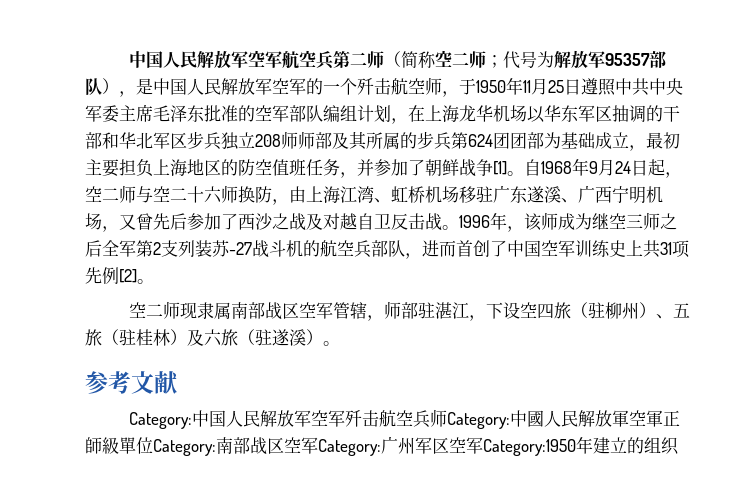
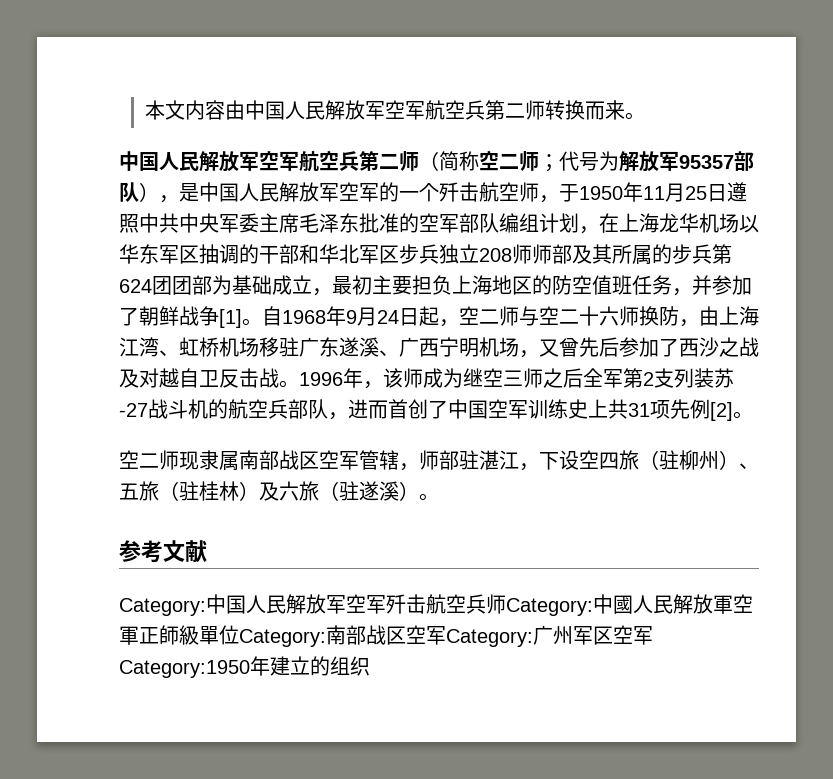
+ 本文内容由中国人民解放军空军航空兵第二师转换而来。

